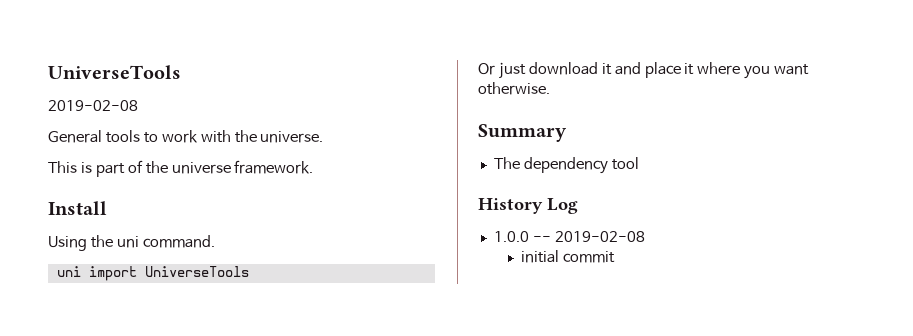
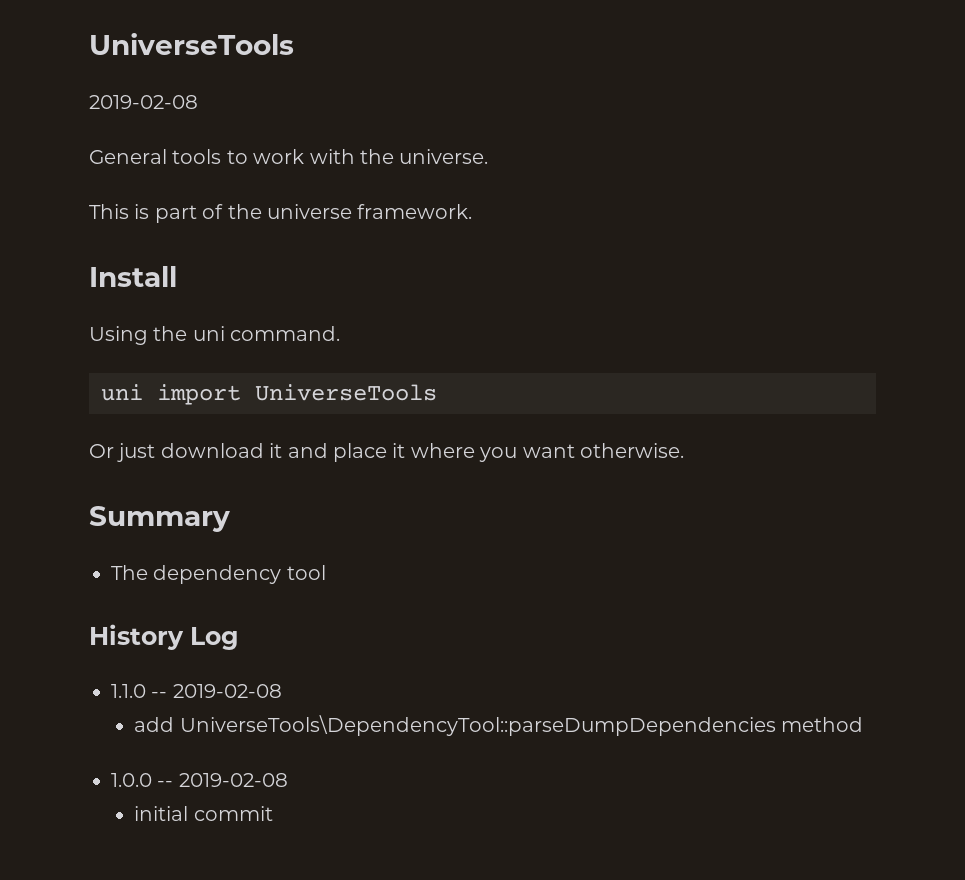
+ 1.1.0 -- 2019-02-08
+ add UniverseTools\DependencyTool::parseDumpDependencies method

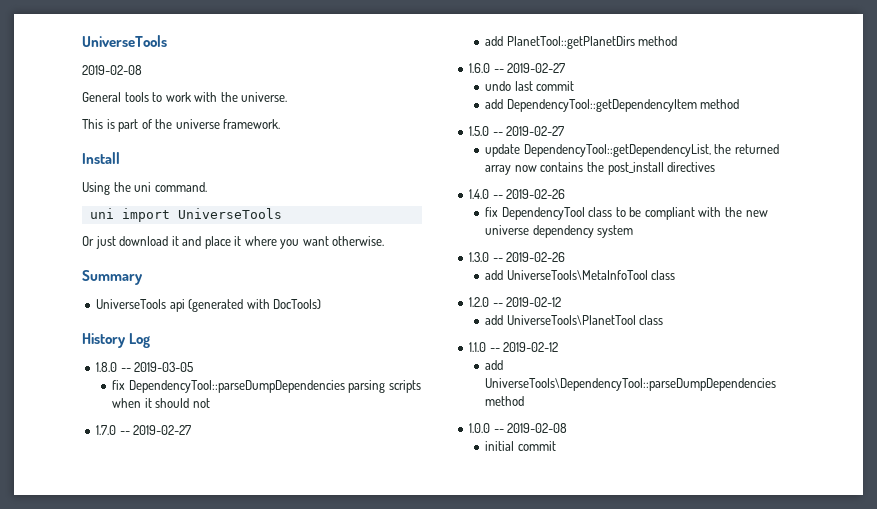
- The dependency tool
+ UniverseTools api (generated with DocTools)
  History Log
+ 1.8.0 -- 2019-03-05
+ fix DependencyTool::parseDumpDependencies parsing scripts when it should not
+ 1.7.0 -- 2019-02-27
+ add PlanetTool::getPlanetDirs method
+ 1.6.0 -- 2019-02-27
+ undo last commit
+ add DependencyTool::getDependencyItem method
+ 1.5.0 -- 2019-02-27
+ update DependencyTool::getDependencyList, the returned array now contains the post_install directives
+ 1.4.0 -- 2019-02-26
+ fix DependencyTool class to be compliant with the new universe dependency system
+ 1.3.0 -- 2019-02-26
+ add UniverseTools\MetaInfoTool class
+ 1.2.0 -- 2019-02-12
+ add UniverseTools\PlanetTool class
- 1.1.0 -- 2019-02-08
+ 1.1.0 -- 2019-02-12

